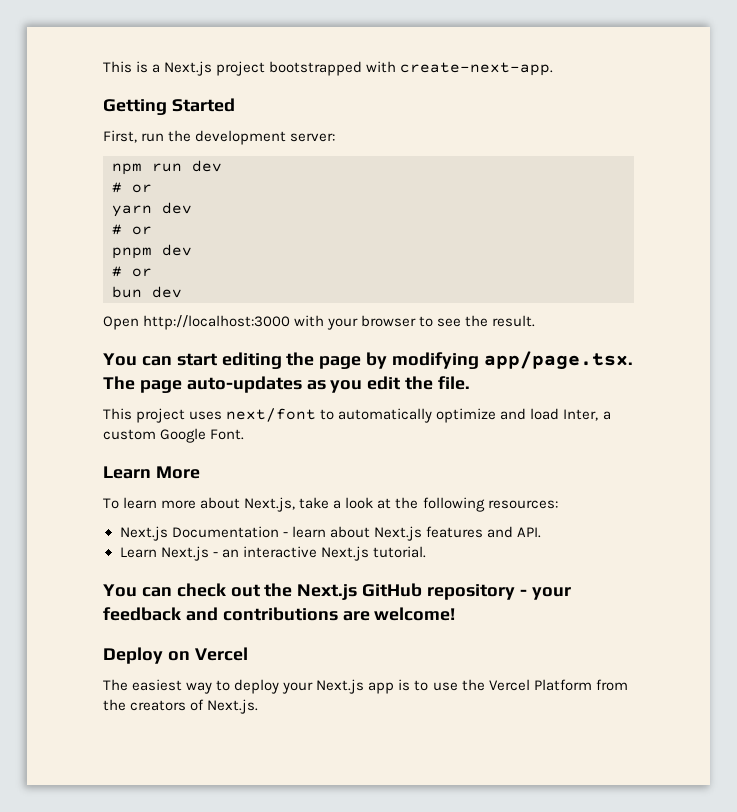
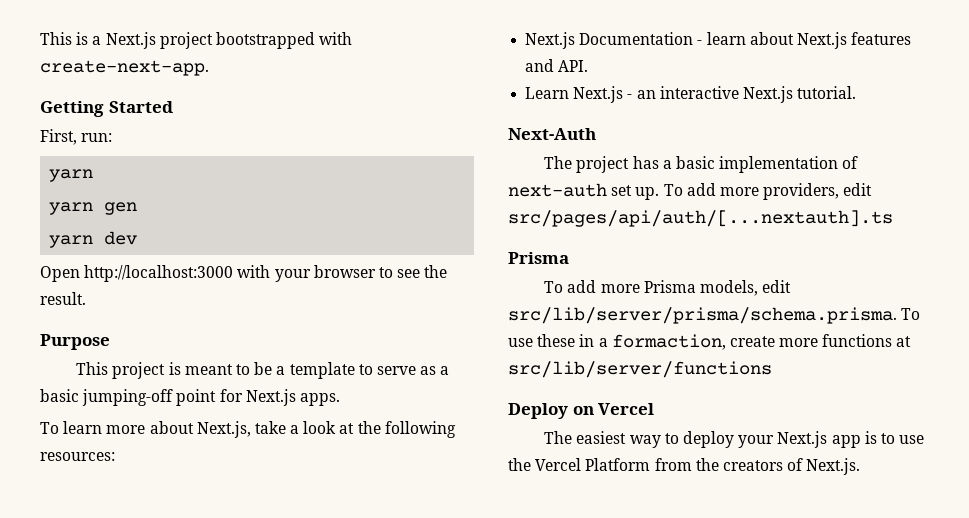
- First, run the development server:
- npm run dev
- # or
+ First, run:
+ yarn
+ yarn gen
  yarn dev
- # or
- pnpm dev
- # or
- bun dev
- You can start editing the page by modifying app/page.tsx. The page auto-updates as you edit the file.
- This project uses next/font to automatically optimize and load Inter, a custom Google Font.
- Learn More
+ Purpose
+ This project is meant to be a template to serve as a basic jumping-off point for Next.js apps.
- You can check out the Next.js GitHub repository - your feedback and contributions are welcome!
+ Next-Auth
+ The project has a basic implementation of next-auth set up. To add more providers, edit src/pages/api/auth/[...nextauth].ts
+ Prisma
+ To add more Prisma models, edit src/lib/server/prisma/schema.prisma. To use these in a formaction, create more functions at src/lib/server/functions

